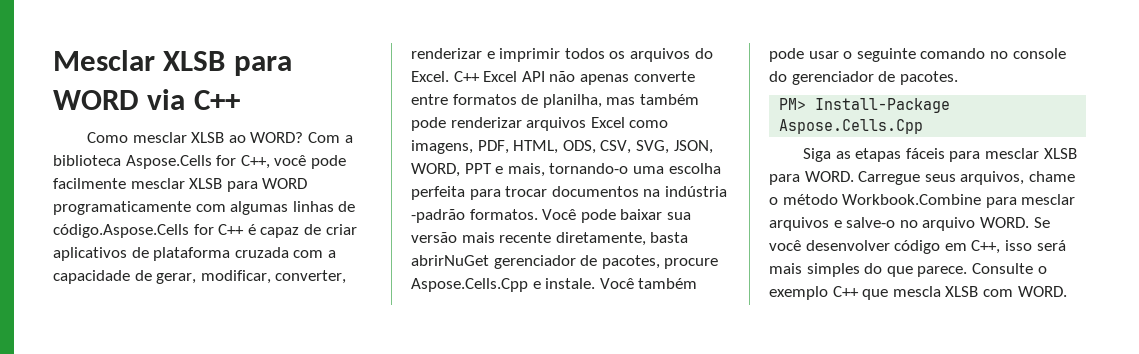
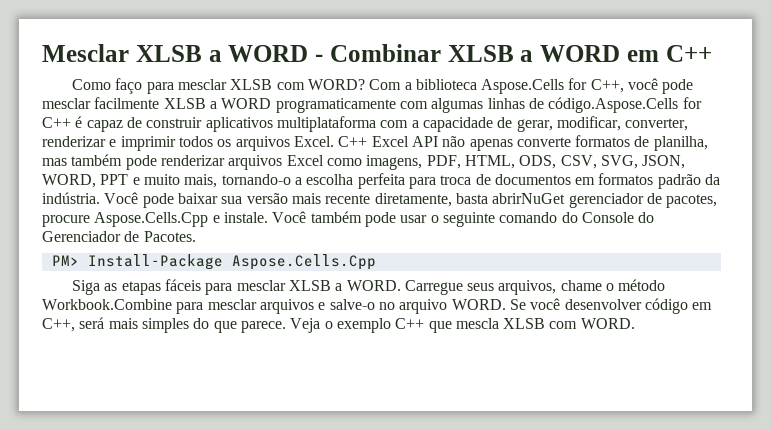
- Mesclar XLSB para WORD via C++
+ Mesclar XLSB a WORD - Combinar XLSB a WORD em C++
- Como mesclar XLSB ao WORD?
+ Como faço para mesclar XLSB com WORD?
- Com a biblioteca Aspose.Cells for C++, você pode facilmente mesclar XLSB para WORD programaticamente com algumas linhas de código.Aspose.Cells for C++ é capaz de criar aplicativos de plataforma cruzada com a capacidade de gerar, modificar, converter, renderizar e imprimir todos os arquivos do Excel.
+ Com a biblioteca Aspose.Cells for C++, você pode mesclar facilmente XLSB a WORD programaticamente com algumas linhas de código.Aspose.Cells for C++ é capaz de construir aplicativos multiplataforma com a capacidade de gerar, modificar, converter, renderizar e imprimir todos os arquivos Excel.
- C++ Excel API não apenas converte entre formatos de planilha, mas também pode renderizar arquivos Excel como imagens, PDF, HTML, ODS, CSV, SVG, JSON, WORD, PPT e mais, tornando-o uma escolha perfeita para trocar documentos na indústria -padrão formatos.
+ C++ Excel API não apenas converte formatos de planilha, mas também pode renderizar arquivos Excel como imagens, PDF, HTML, ODS, CSV, SVG, JSON, WORD, PPT e muito mais, tornando-o a escolha perfeita para troca de documentos em formatos padrão da indústria.
- Você também pode usar o seguinte comando no console do gerenciador de pacotes.
+ Você também pode usar o seguinte comando do Console do Gerenciador de Pacotes.
- Siga as etapas fáceis para mesclar XLSB para WORD.
+ Siga as etapas fáceis para mesclar XLSB a WORD.
- Se você desenvolver código em C++, isso será mais simples do que parece.
+ Se você desenvolver código em C++, será mais simples do que parece.
- Consulte o exemplo C++ que mescla XLSB com WORD.
+ Veja o exemplo C++ que mescla XLSB com WORD.

